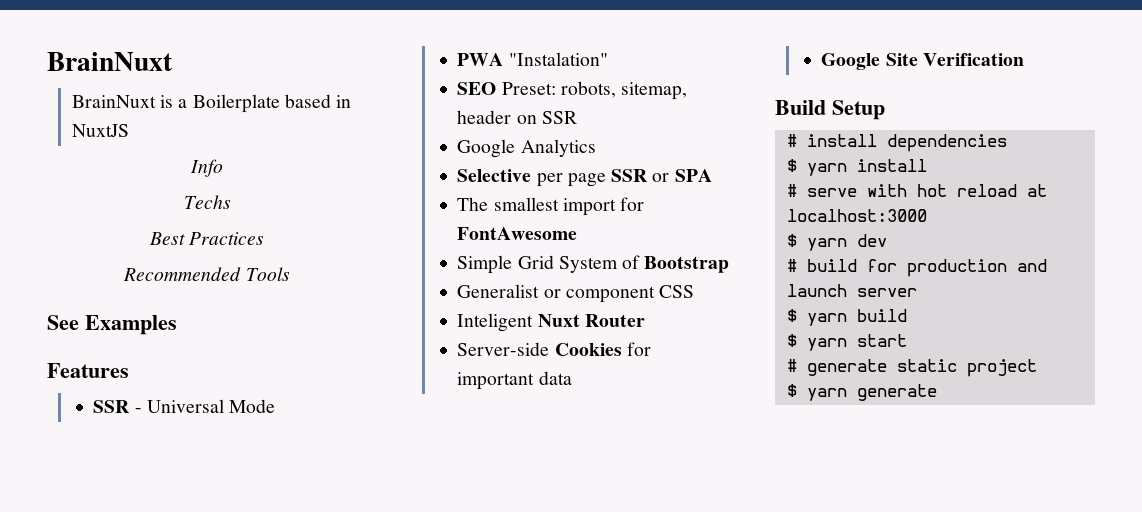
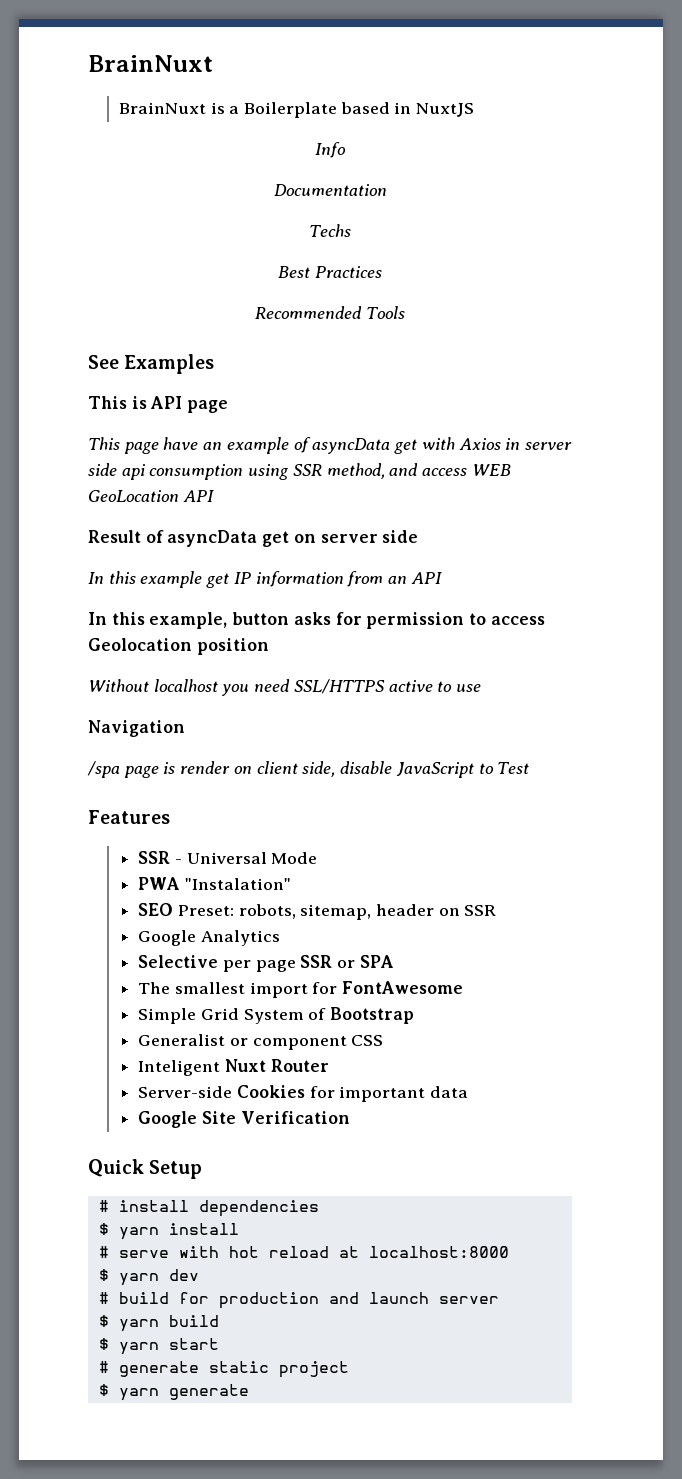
+ Documentation
+ This is API page
+ This page have an example of asyncData get with Axios in server side api consumption using SSR method, and access WEB GeoLocation API
+ Result of asyncData get on server side
+ In this example get IP information from an API
+ In this example, button asks for permission to access Geolocation position
+ Without localhost you need SSL/HTTPS active to use
+ Navigation
+ /spa page is render on client side, disable JavaScript to Test
- Build Setup
+ Quick Setup
- # serve with hot reload at localhost:3000
+ # serve with hot reload at localhost:8000

